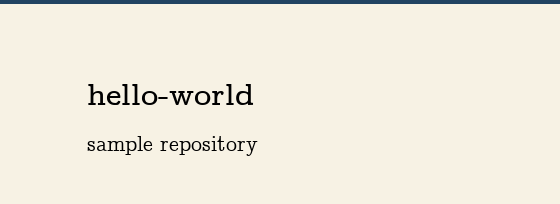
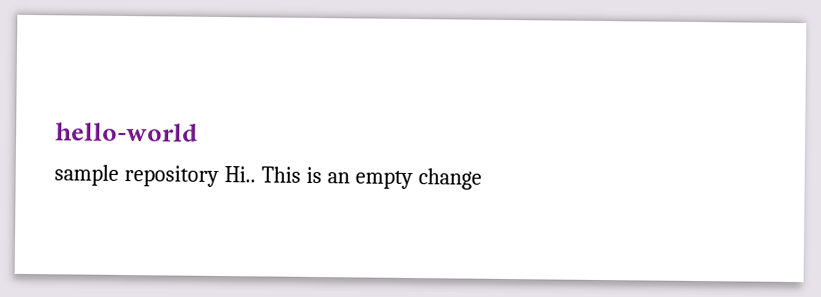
- sample repository
+ sample repository Hi.. This is an empty change

